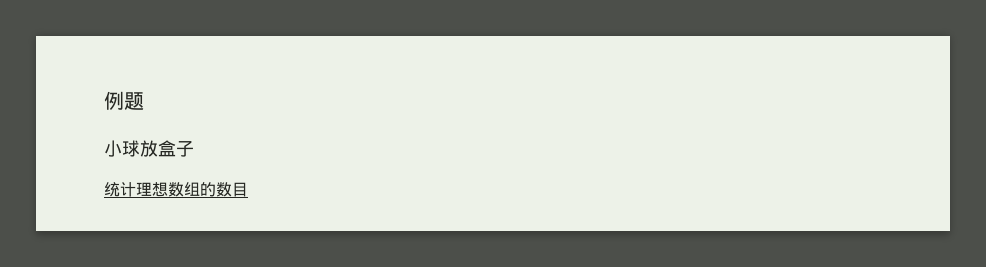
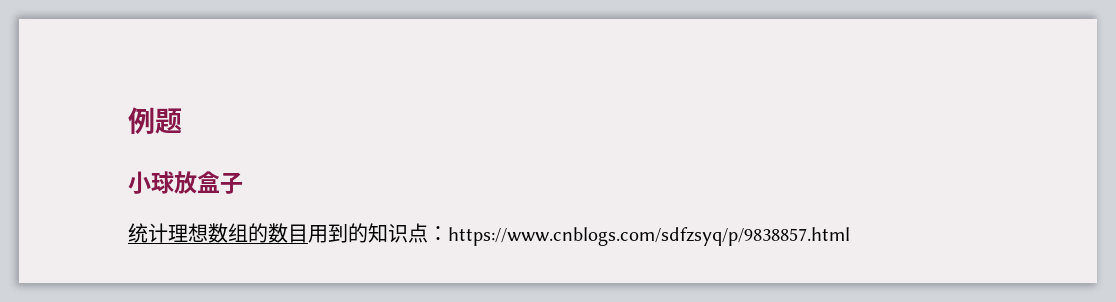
- 统计理想数组的数目
+ 统计理想数组的数目用到的知识点：https://www.cnblogs.com/sdfzsyq/p/9838857.html

